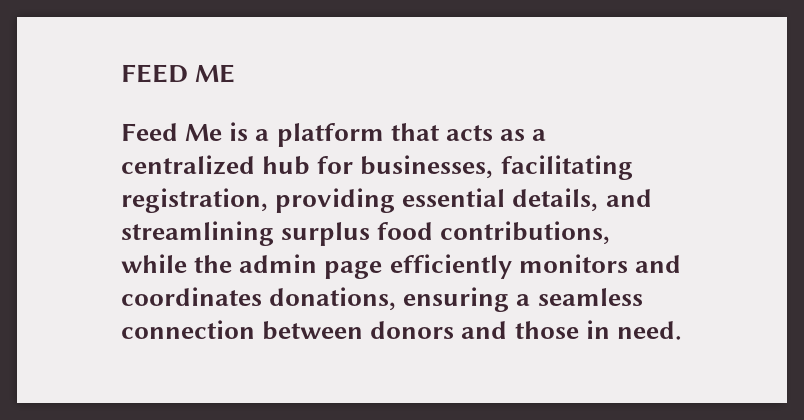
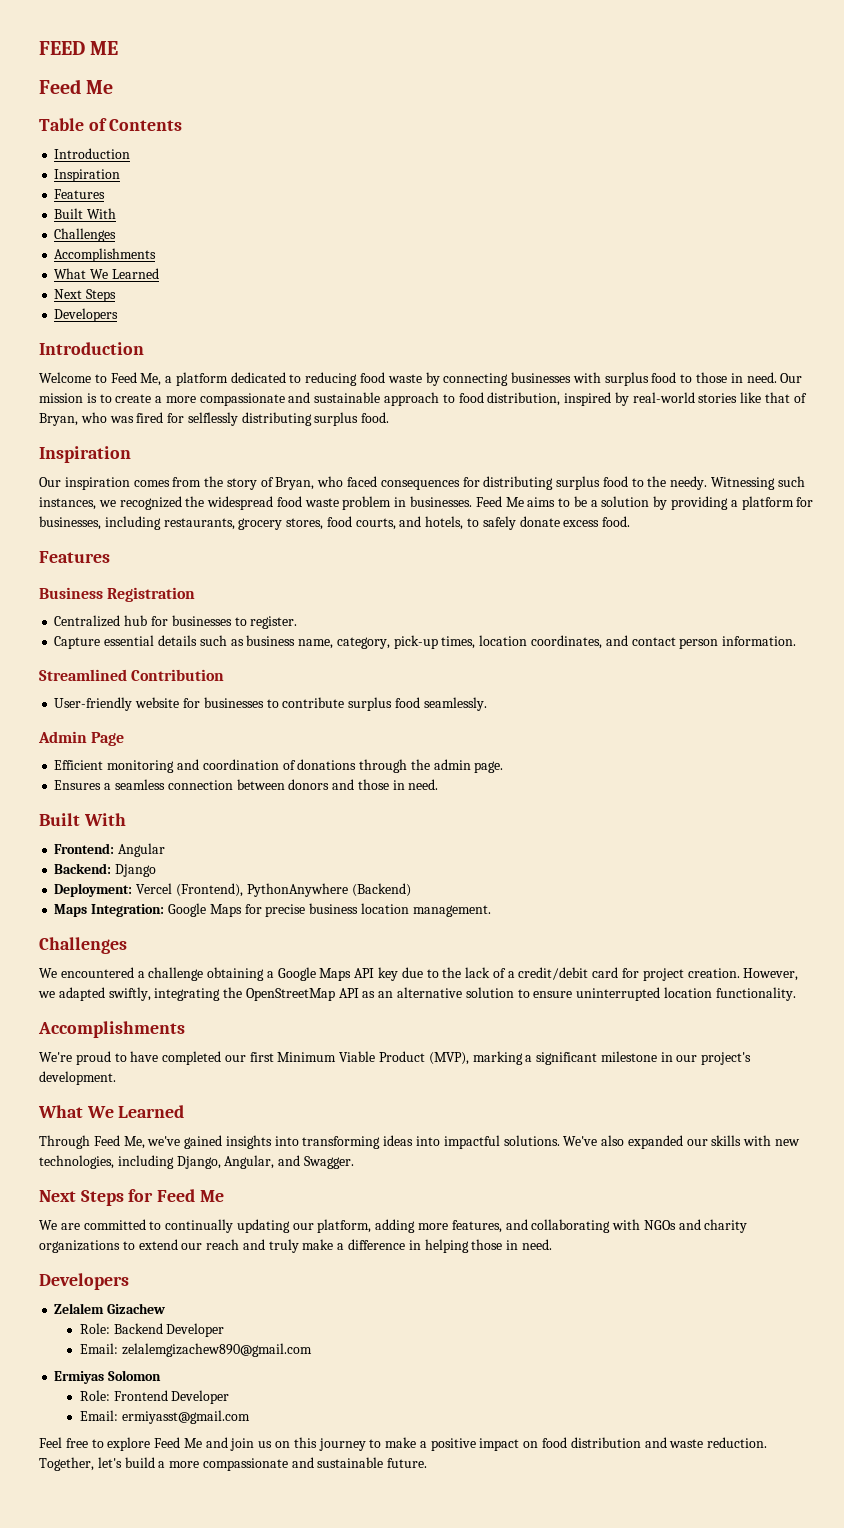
  FEED ME
- Feed Me is a platform that acts as a centralized hub for businesses, facilitating registration, providing essential details, and streamlining surplus food contributions, while the admin page efficiently monitors and coordinates donations, ensuring a seamless connection between donors and those in need.
+ Feed Me
+ Table of Contents
+ Introduction
+ Inspiration
+ Features
+ Built With
+ Challenges
+ Accomplishments
+ What We Learned
+ Next Steps
+ Developers
+ Introduction
+ Welcome to Feed Me, a platform dedicated to reducing food waste by connecting businesses with surplus food to those in need. Our mission is to create a more compassionate and sustainable approach to food distribution, inspired by real-world stories like that of Bryan, who was fired for selflessly distributing surplus food.
+ Inspiration
+ Our inspiration comes from the story of Bryan, who faced consequences for distributing surplus food to the needy. Witnessing such instances, we recognized the widespread food waste problem in businesses. Feed Me aims to be a solution by providing a platform for businesses, including restaurants, grocery stores, food courts, and hotels, to safely donate excess food.
+ Features
+ Business Registration
+ Centralized hub for businesses to register.
+ Capture essential details such as business name, category, pick-up times, location coordinates, and contact person information.
+ Streamlined Contribution
+ User-friendly website for businesses to contribute surplus food seamlessly.
+ Admin Page
+ Efficient monitoring and coordination of donations through the admin page.
+ Ensures a seamless connection between donors and those in need.
+ Built With
+ Frontend: Angular
+ Backend: Django
+ Deployment: Vercel (Frontend), PythonAnywhere (Backend)
+ Maps Integration: Google Maps for precise business location management.
+ Challenges
+ We encountered a challenge obtaining a Google Maps API key due to the lack of a credit/debit card for project creation. However, we adapted swiftly, integrating the OpenStreetMap API as an alternative solution to ensure uninterrupted location functionality.
+ Accomplishments
+ We're proud to have completed our first Minimum Viable Product (MVP), marking a significant milestone in our project's development.
+ What We Learned
+ Through Feed Me, we've gained insights into transforming ideas into impactful solutions. We've also expanded our skills with new technologies, including Django, Angular, and Swagger.
+ Next Steps for Feed Me
+ We are committed to continually updating our platform, adding more features, and collaborating with NGOs and charity organizations to extend our reach and truly make a difference in helping those in need.
+ Developers
+ Zelalem Gizachew
+ Role: Backend Developer
+ Email: zelalemgizachew890@gmail.com
+ Ermiyas Solomon
+ Role: Frontend Developer
+ Email: ermiyasst@gmail.com
+ Feel free to explore Feed Me and join us on this journey to make a positive impact on food distribution and waste reduction. Together, let's build a more compassionate and sustainable future.

